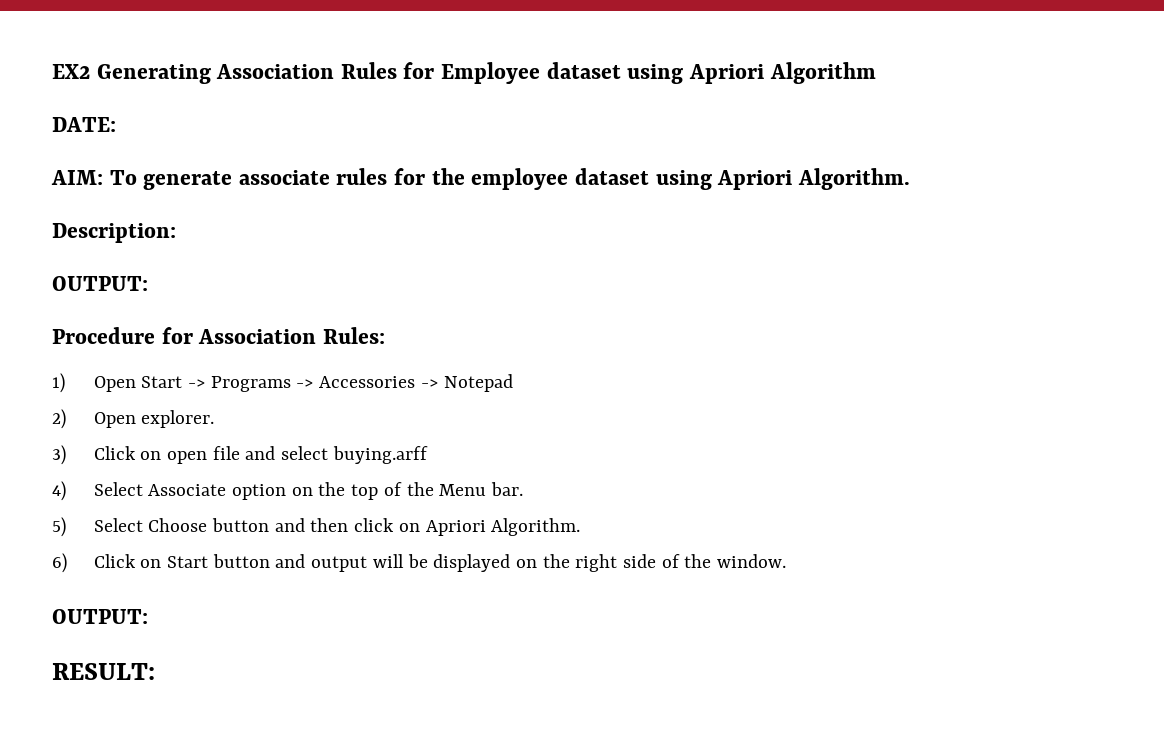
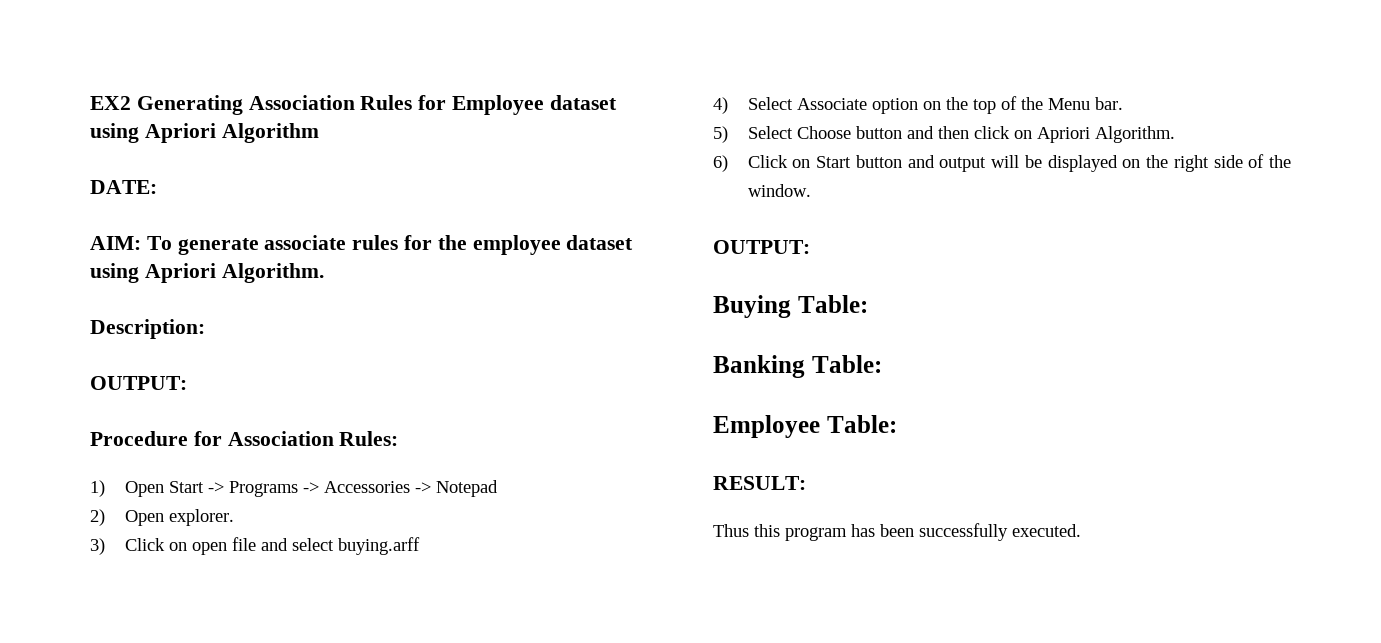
+ Buying Table:
+ Banking Table:
+ Employee Table:
  RESULT:
+ Thus this program has been successfully executed.

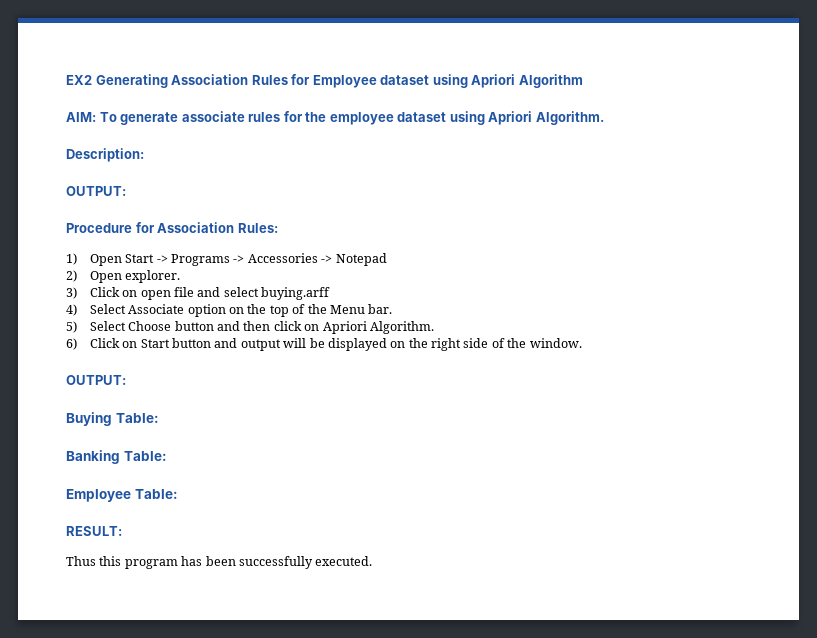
- DATE:

